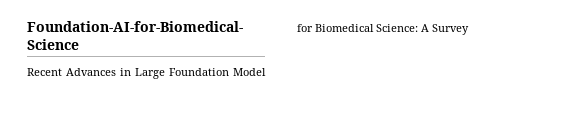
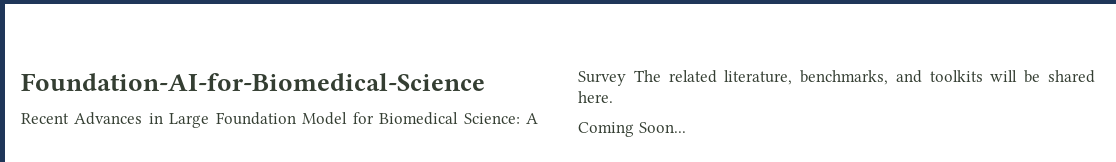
- Recent Advances in Large Foundation Model for Biomedical Science: A Survey
+ Recent Advances in Large Foundation Model for Biomedical Science: A Survey The related literature, benchmarks, and toolkits will be shared here.
+ Coming Soon...

